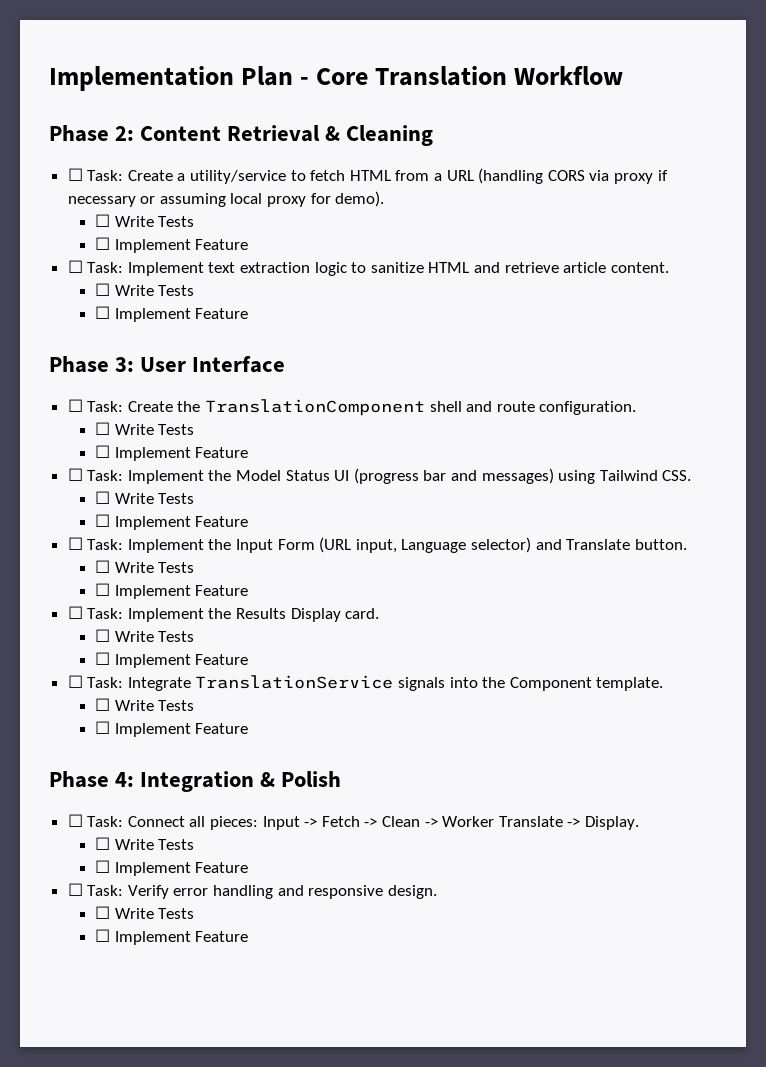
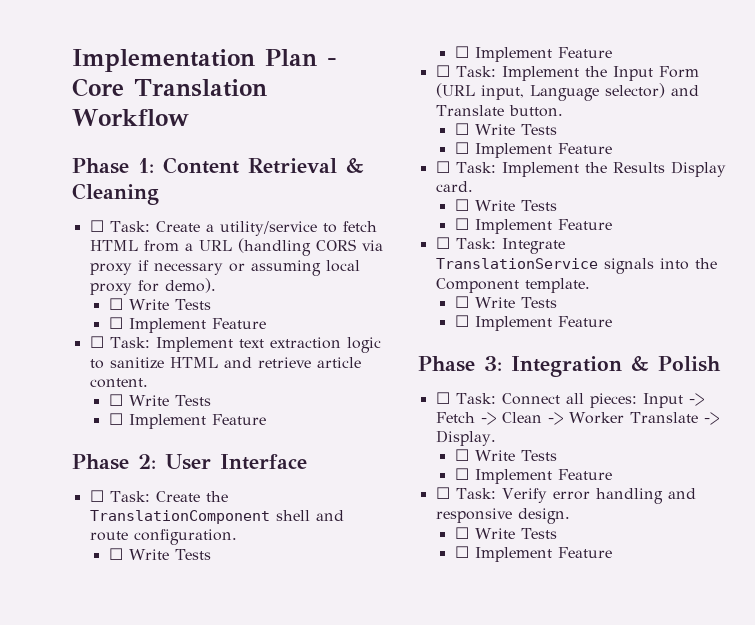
- Phase 2: Content Retrieval & Cleaning
+ Phase 1: Content Retrieval & Cleaning
- Phase 3: User Interface
+ Phase 2: User Interface
- ☐ Task: Implement the Model Status UI (progress bar and messages) using Tailwind CSS.
- ☐ Write Tests
- ☐ Implement Feature
- Phase 4: Integration & Polish
+ Phase 3: Integration & Polish

